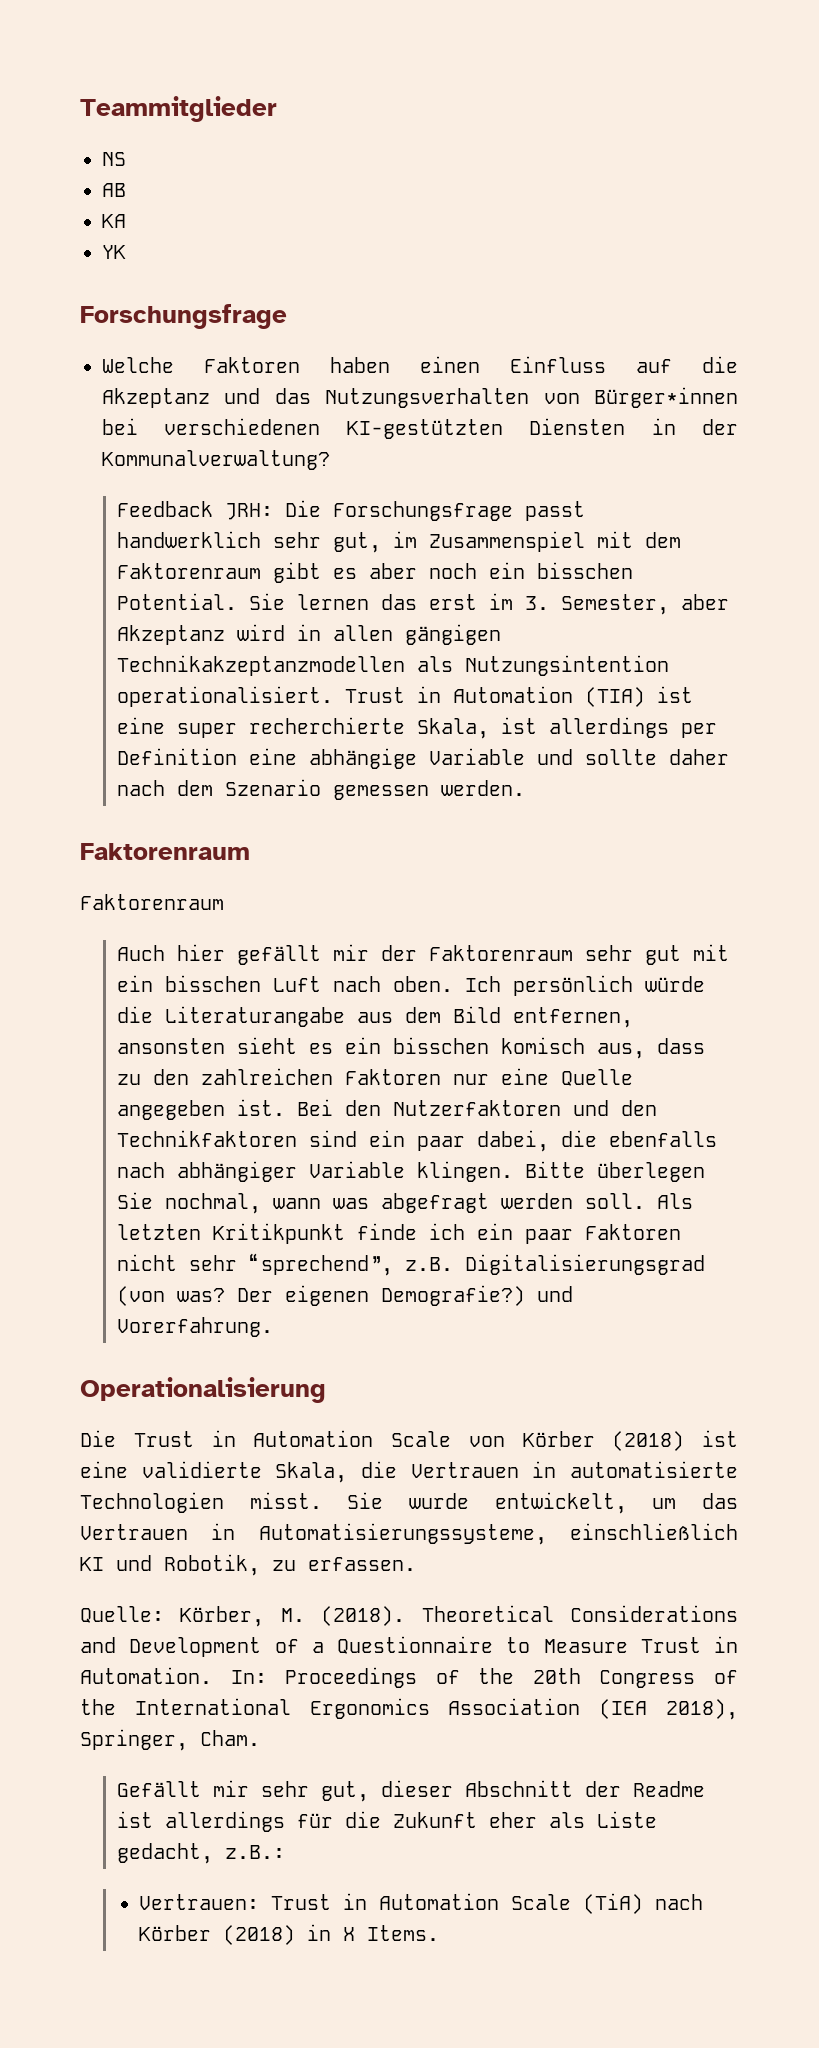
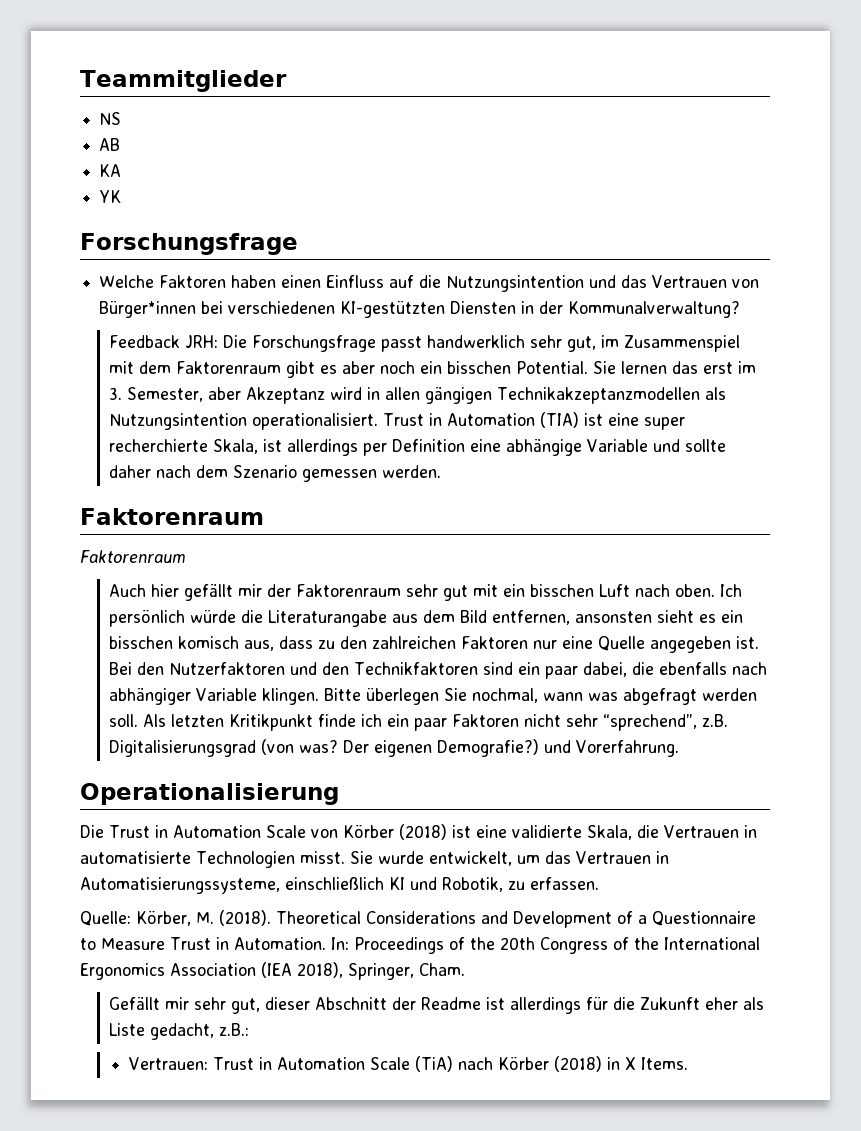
- Welche Faktoren haben einen Einfluss auf die Akzeptanz und das Nutzungsverhalten von Bürger*innen bei verschiedenen KI-gestützten Diensten in der Kommunalverwaltung?
+ Welche Faktoren haben einen Einfluss auf die Nutzungsintention und das Vertrauen von Bürger*innen bei verschiedenen KI-gestützten Diensten in der Kommunalverwaltung?

